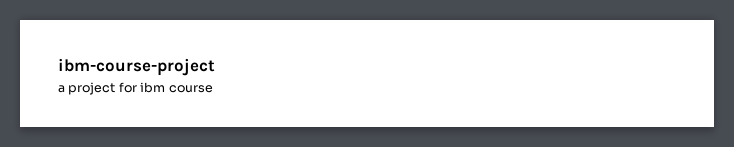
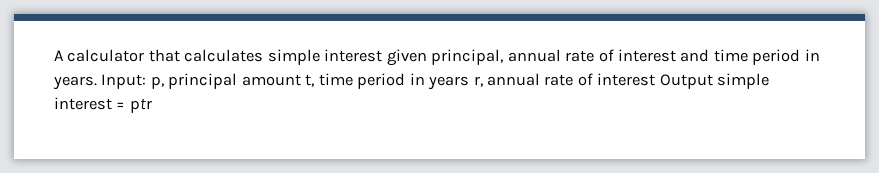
- ibm-course-project
- a project for ibm course
+ A calculator that calculates simple interest given principal, annual rate of interest and time period in years. Input: p, principal amount t, time period in years r, annual rate of interest Output simple interest = ptr

